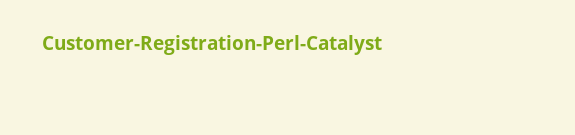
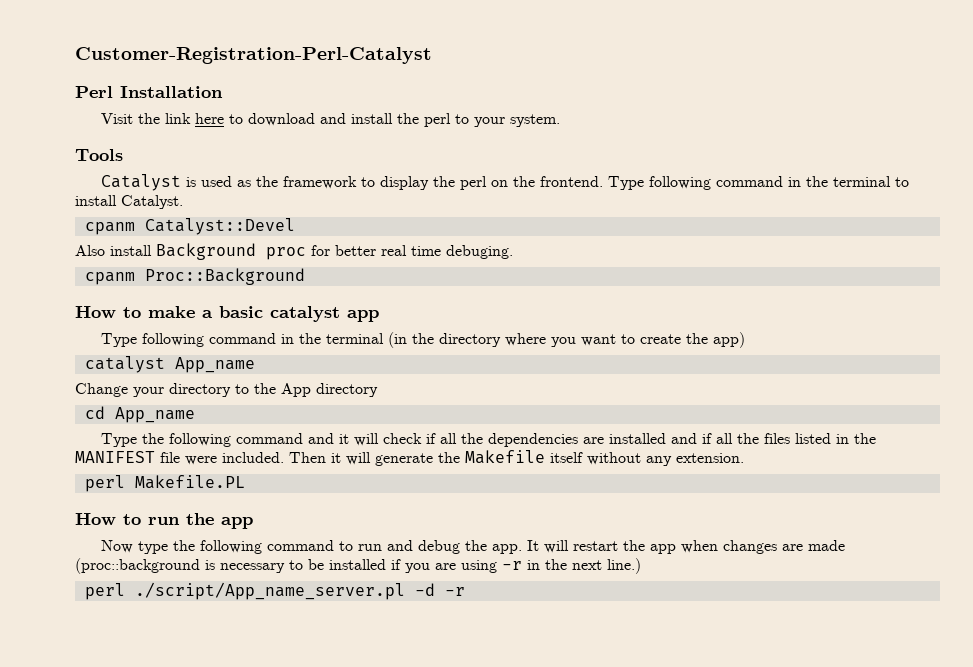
+ Perl Installation
+ Visit the link here to download and install the perl to your system.
+ Tools
+ Catalyst is used as the framework to display the perl on the frontend. Type following command in the terminal to install Catalyst.
+ cpanm Catalyst::Devel
+ Also install Background proc for better real time debuging.
+ cpanm Proc::Background
+ How to make a basic catalyst app
+ Type following command in the terminal (in the directory where you want to create the app)
+ catalyst App_name
+ Change your directory to the App directory
+ cd App_name
+ Type the following command and it will check if all the dependencies are installed and if all the files listed in the MANIFEST file were included. Then it will generate the Makefile itself without any extension.
+ perl Makefile.PL
+ How to run the app
+ Now type the following command to run and debug the app. It will restart the app when changes are made (proc::background is necessary to be installed if you are using -r in the next line.)
+ perl ./script/App_name_server.pl -d -r

